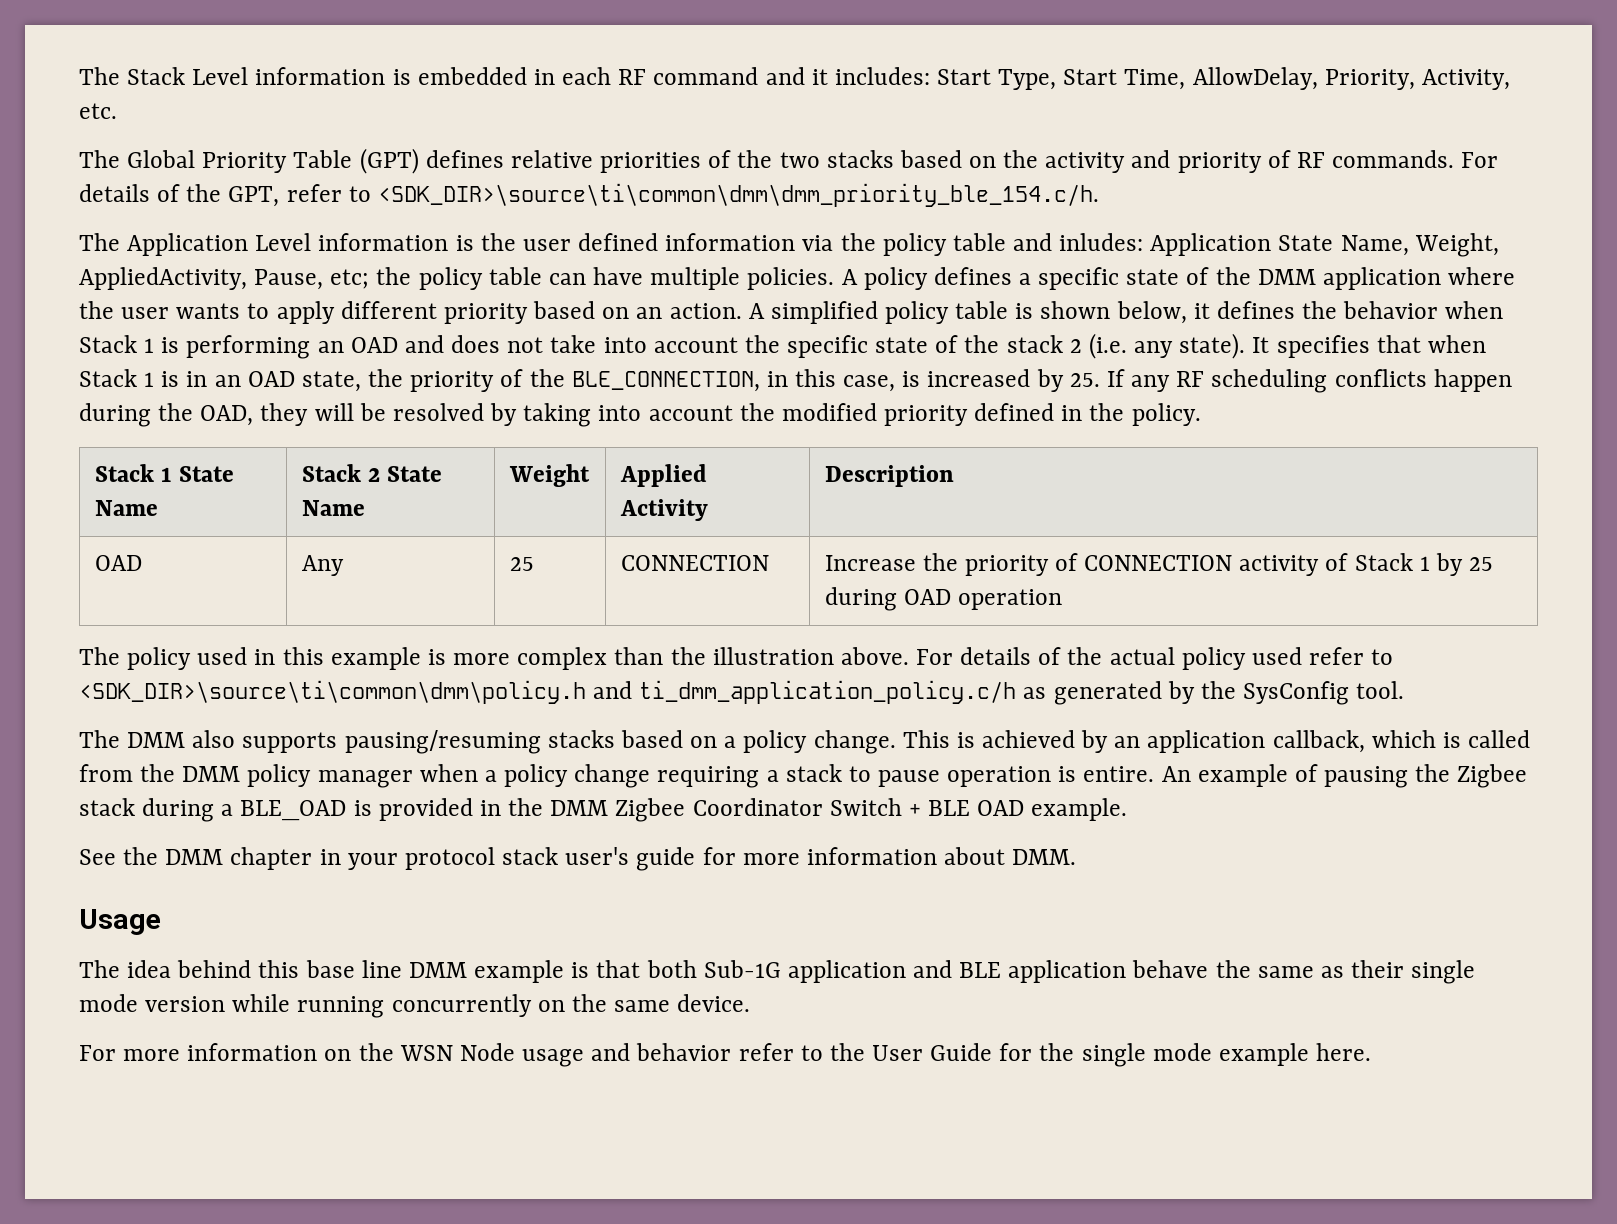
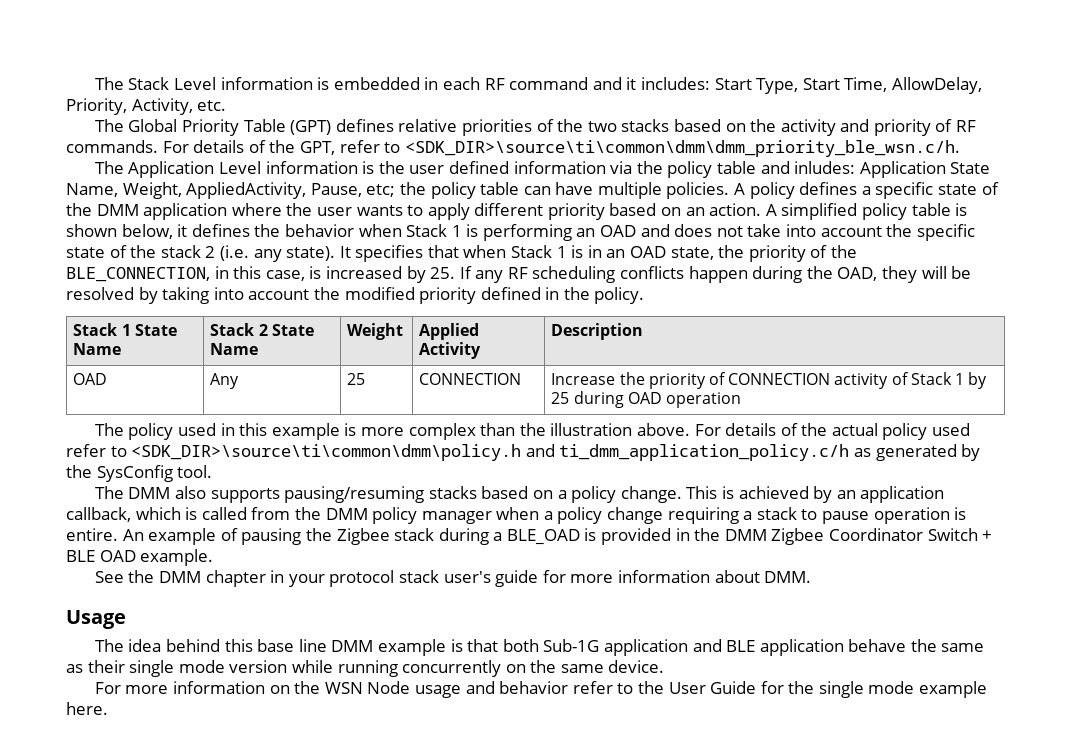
- For details of the GPT, refer to <SDK_DIR>\source\ti\common\dmm\dmm_priority_ble_154.c/h.
+ For details of the GPT, refer to <SDK_DIR>\source\ti\common\dmm\dmm_priority_ble_wsn.c/h.

